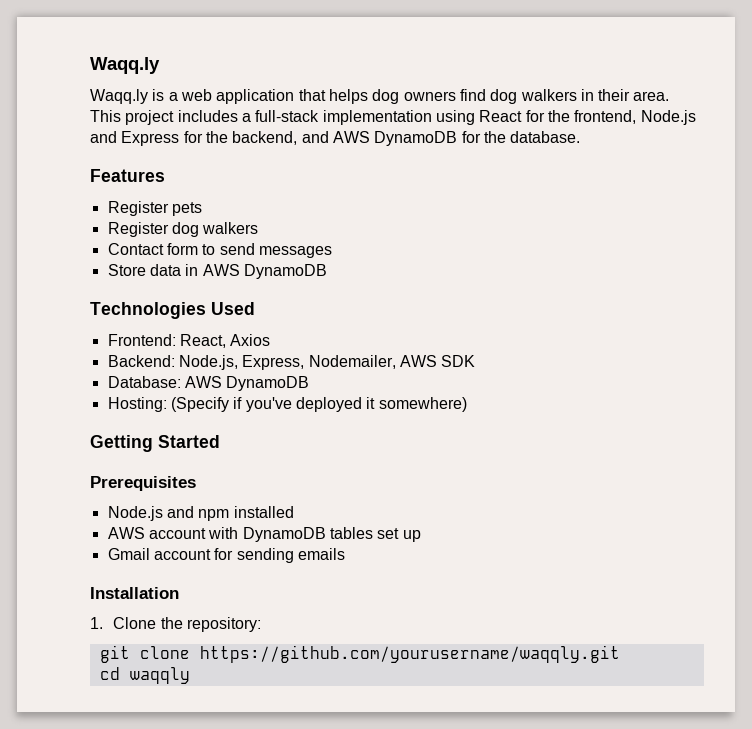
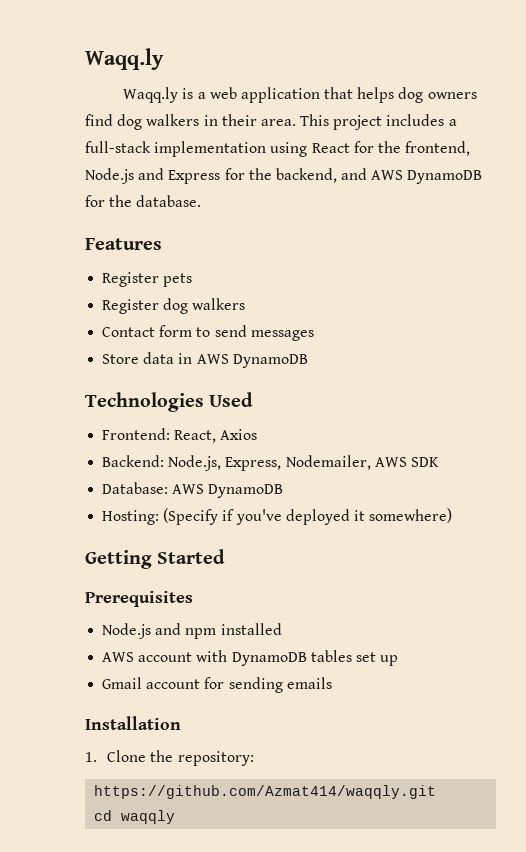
- git clone https://github.com/yourusername/waqqly.git
+ https://github.com/Azmat414/waqqly.git

